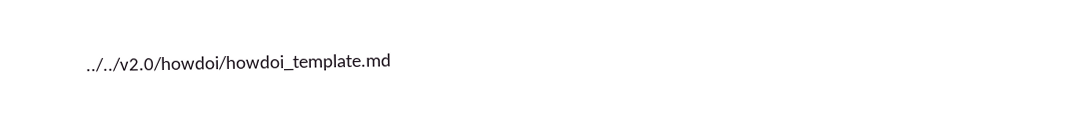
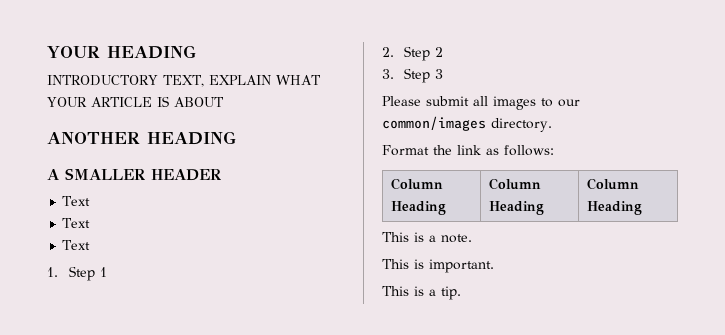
- ../../v2.0/howdoi/howdoi_template.md
+ YOUR HEADING
+ INTRODUCTORY TEXT, EXPLAIN WHAT YOUR ARTICLE IS ABOUT
+ ANOTHER HEADING
+ A SMALLER HEADER
+ Text
+ Text
+ Text
+ 1. Step 1
+ 2. Step 2
+ 3. Step 3
+ Please submit all images to our common/images directory.
+ Format the link as follows:
+ Column Heading | Column Heading | Column Heading
+ This is a note.
+ This is important.
+ This is a tip.

